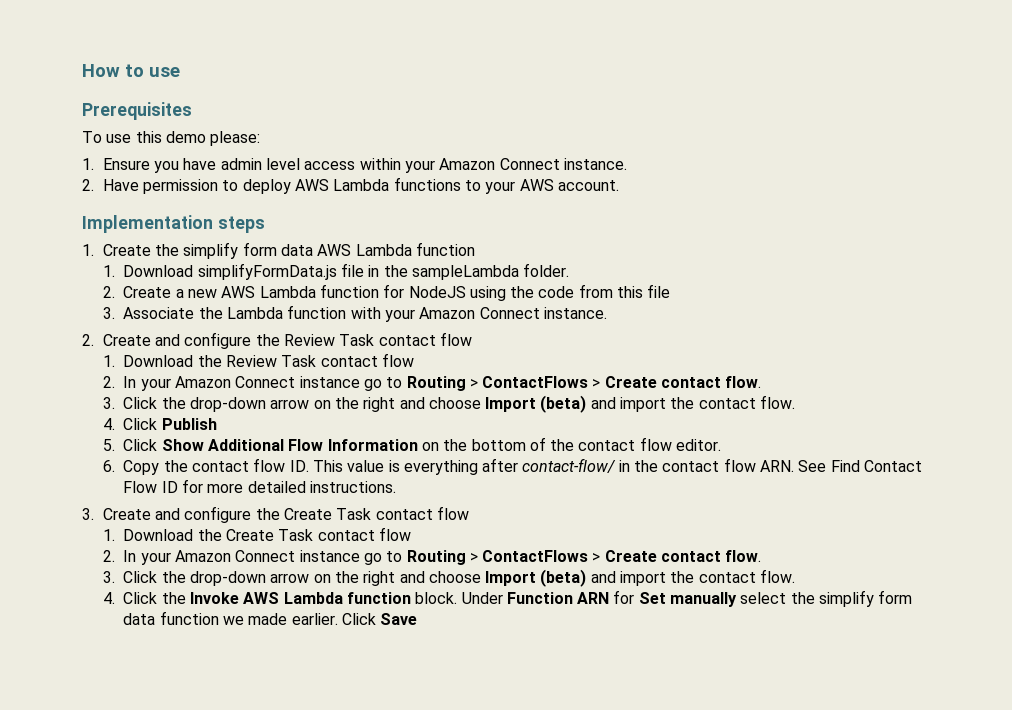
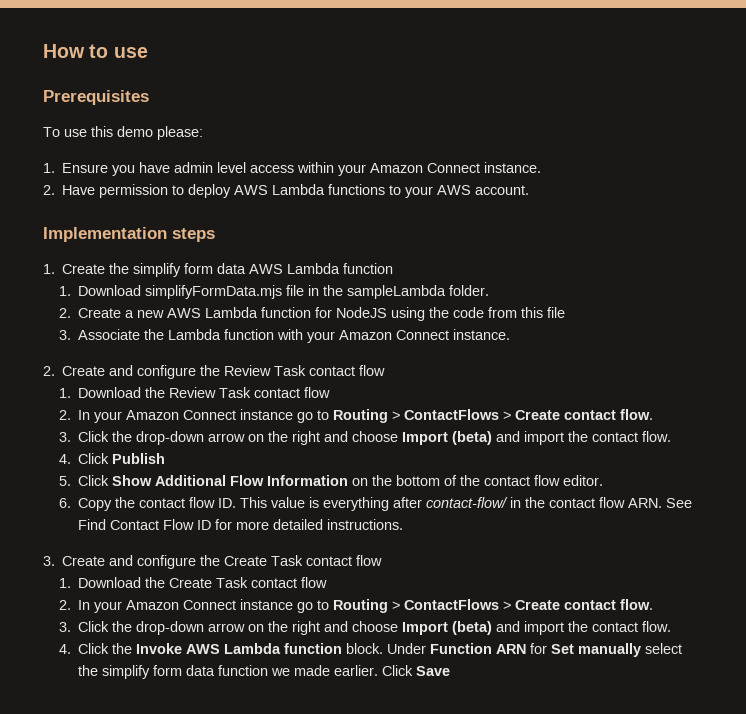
- 1. Download simplifyFormData.js file in the sampleLambda folder.
+ 1. Download simplifyFormData.mjs file in the sampleLambda folder.

